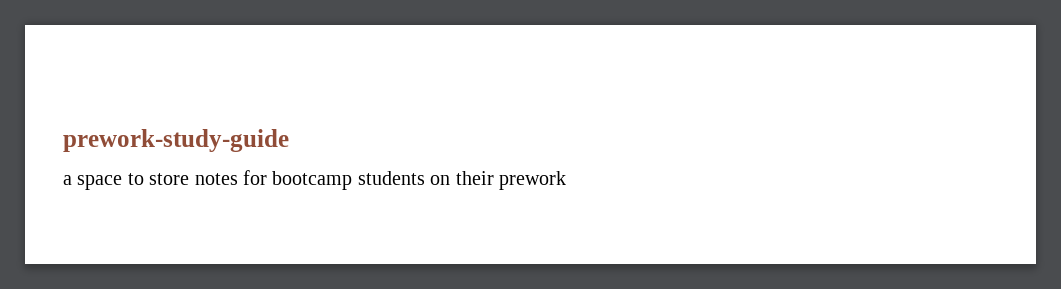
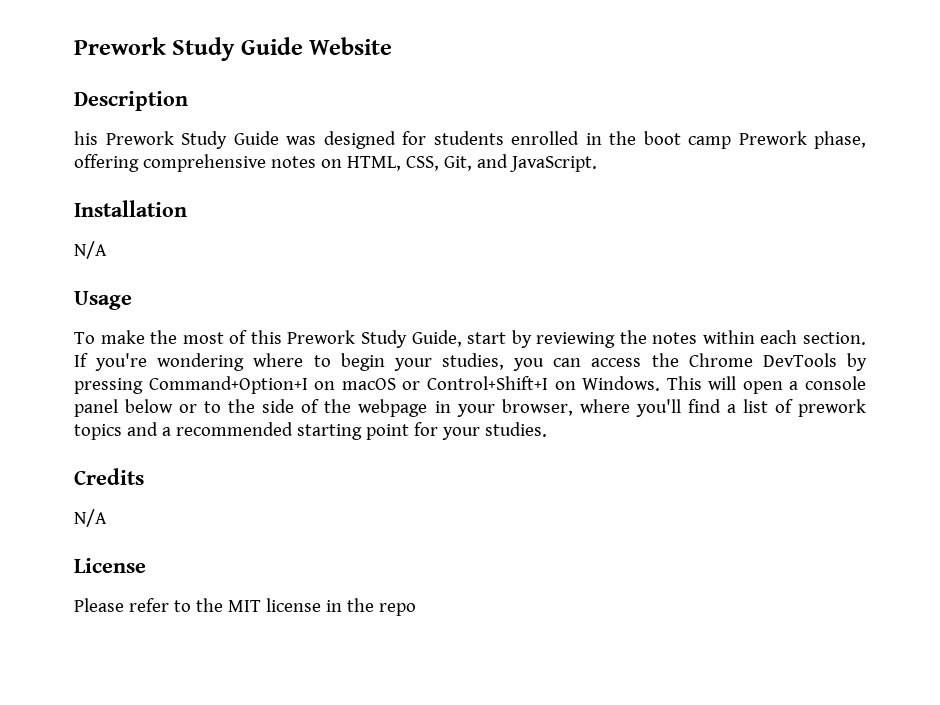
- prework-study-guide
- a space to store notes for bootcamp students on their prework
+ Prework Study Guide Website
+ Description
+ his Prework Study Guide was designed for students enrolled in the boot camp Prework phase, offering comprehensive notes on HTML, CSS, Git, and JavaScript.
+ Installation
+ N/A
+ Usage
+ To make the most of this Prework Study Guide, start by reviewing the notes within each section. If you're wondering where to begin your studies, you can access the Chrome DevTools by pressing Command+Option+I on macOS or Control+Shift+I on Windows. This will open a console panel below or to the side of the webpage in your browser, where you'll find a list of prework topics and a recommended starting point for your studies.
+ Credits
+ N/A
+ License
+ Please refer to the MIT license in the repo

